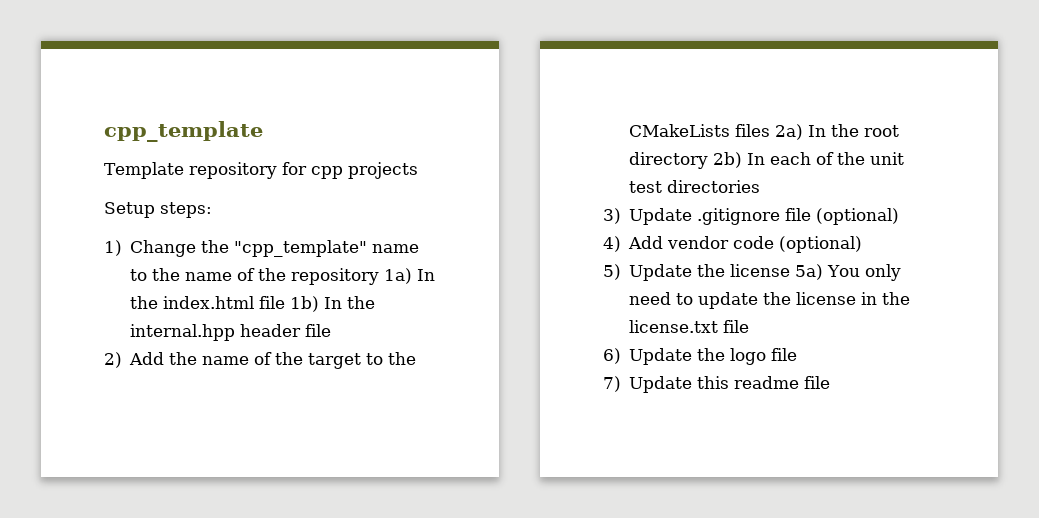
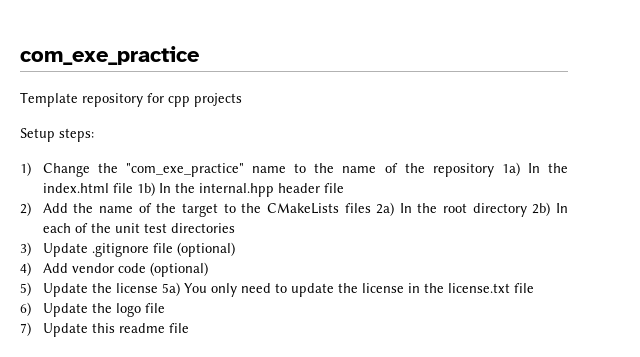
- cpp_template
+ com_exe_practice
- 1) Change the "cpp_template" name to the name of the repository 1a) In the index.html file 1b) In the internal.hpp header file
+ 1) Change the "com_exe_practice" name to the name of the repository 1a) In the index.html file 1b) In the internal.hpp header file

